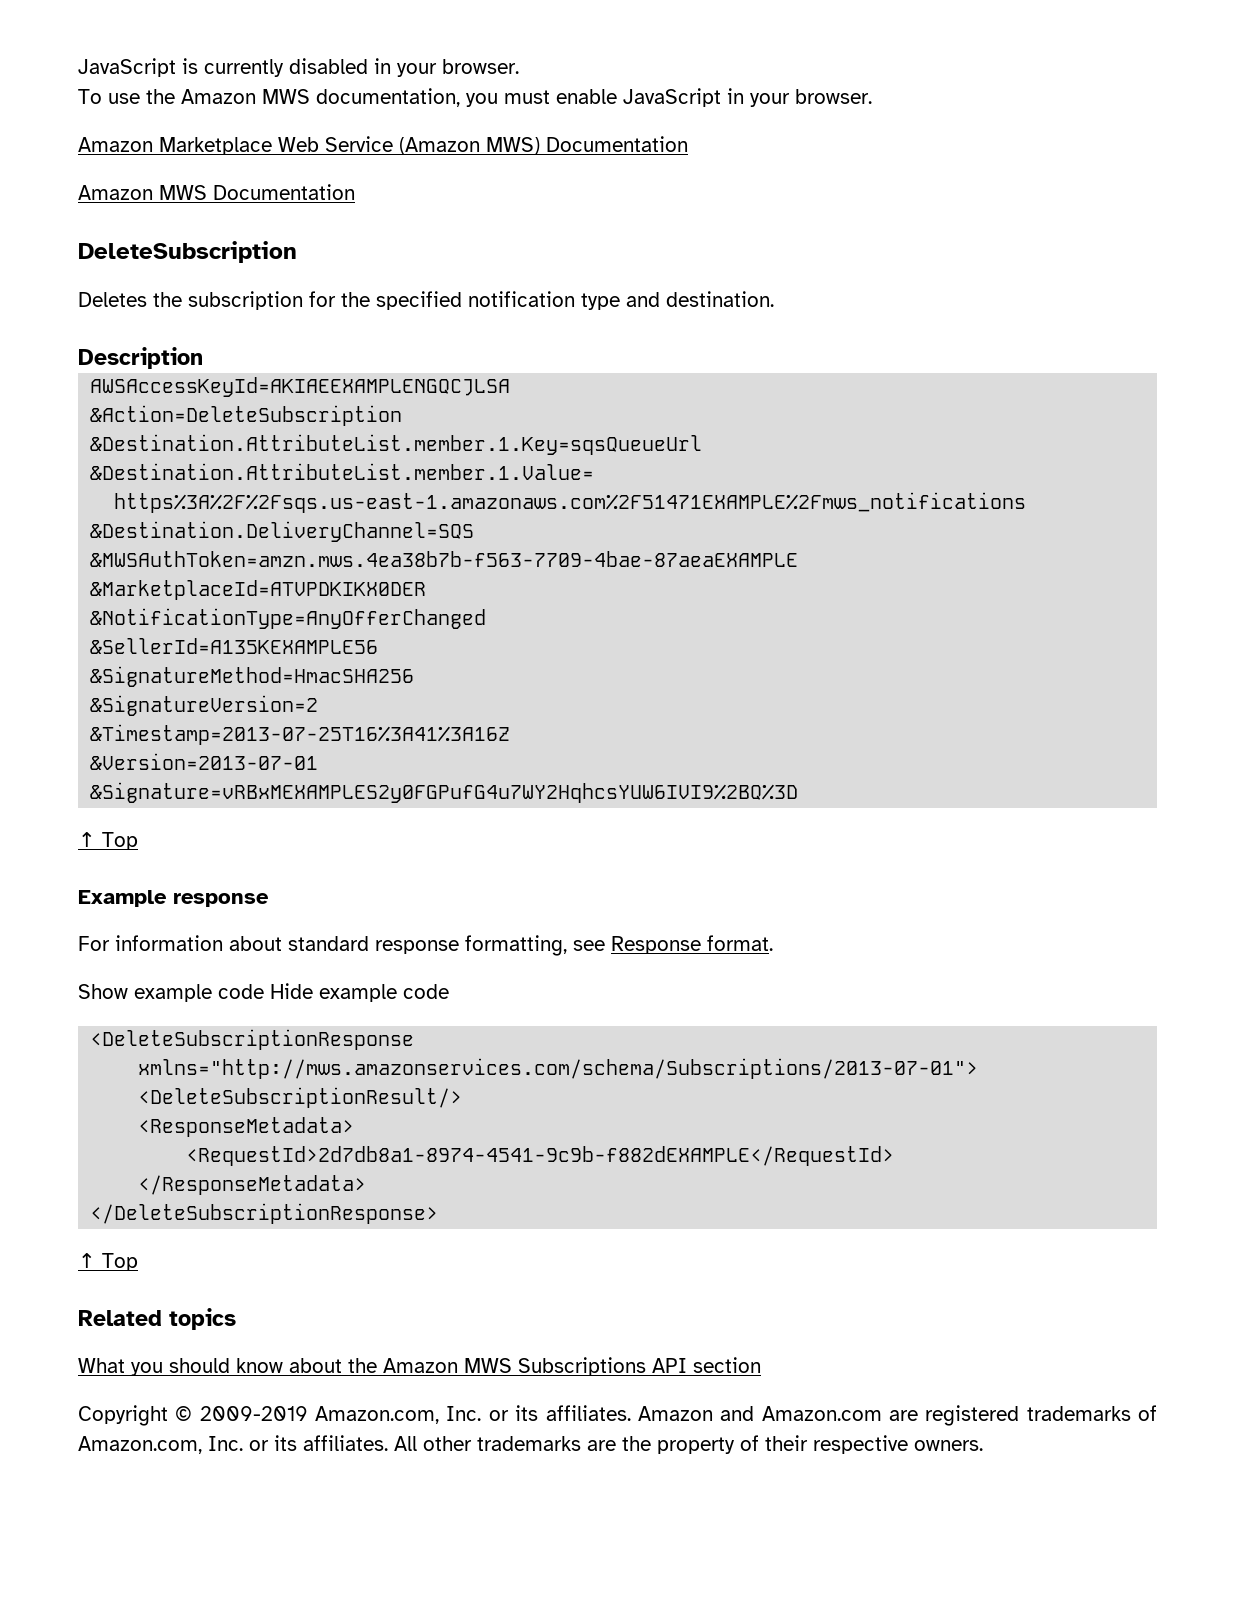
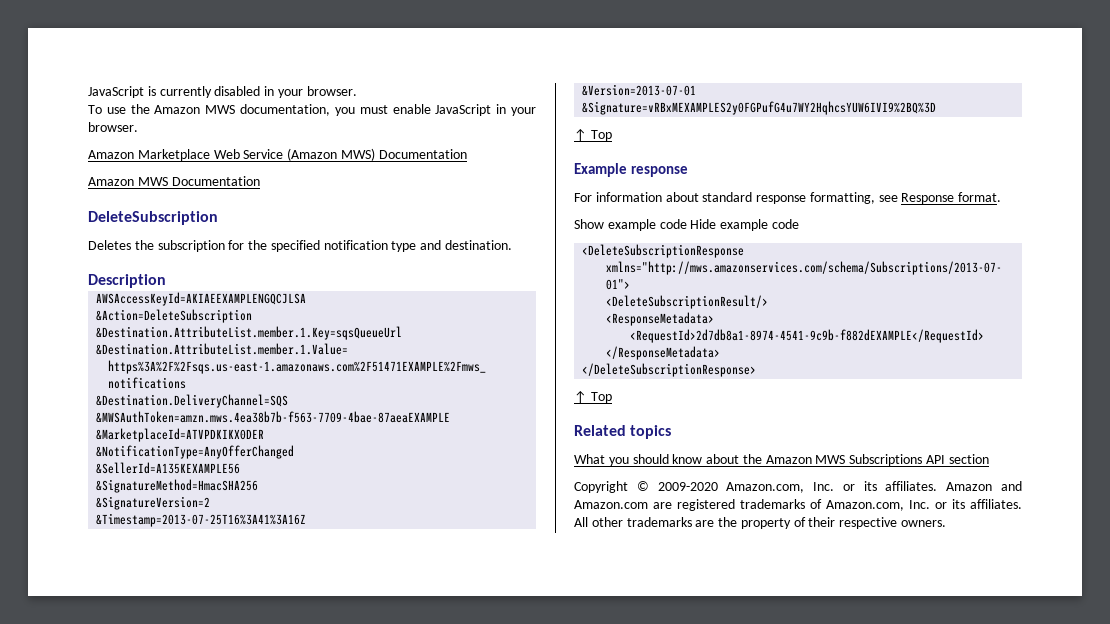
- Copyright © 2009-2019 Amazon.com, Inc. or its affiliates.
+ Copyright © 2009-2020 Amazon.com, Inc. or its affiliates.

